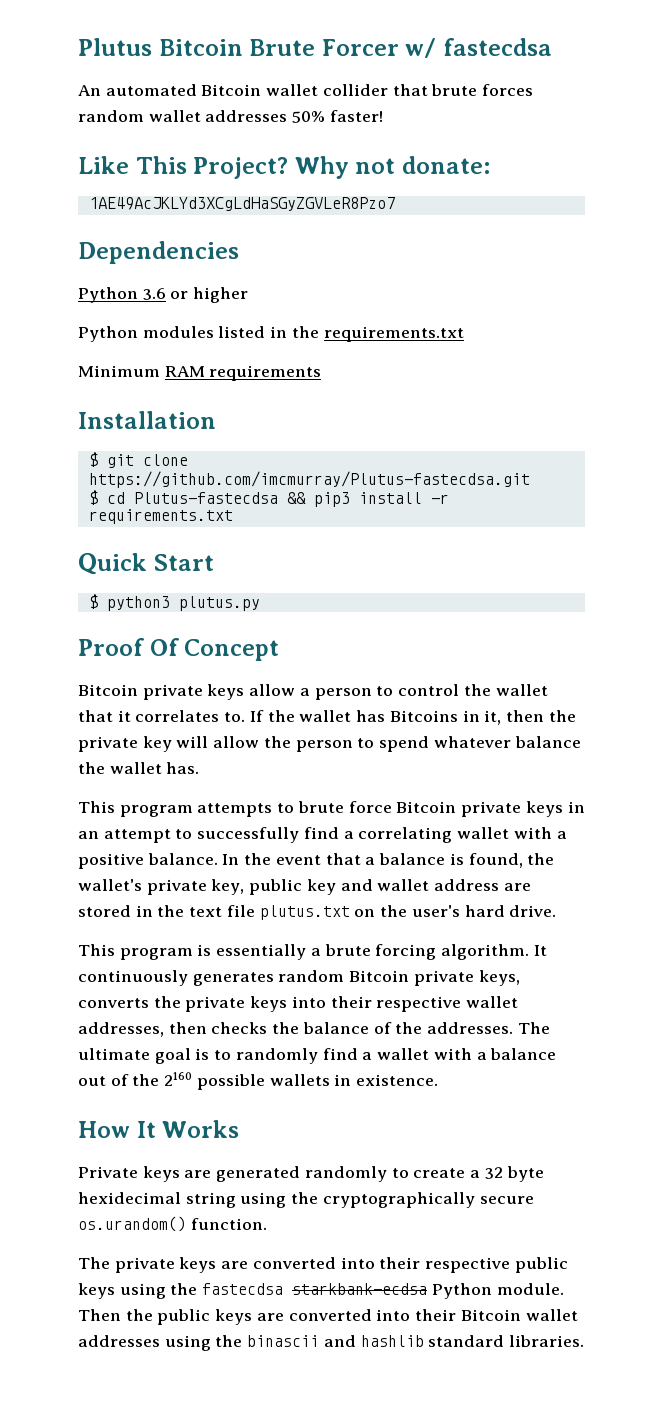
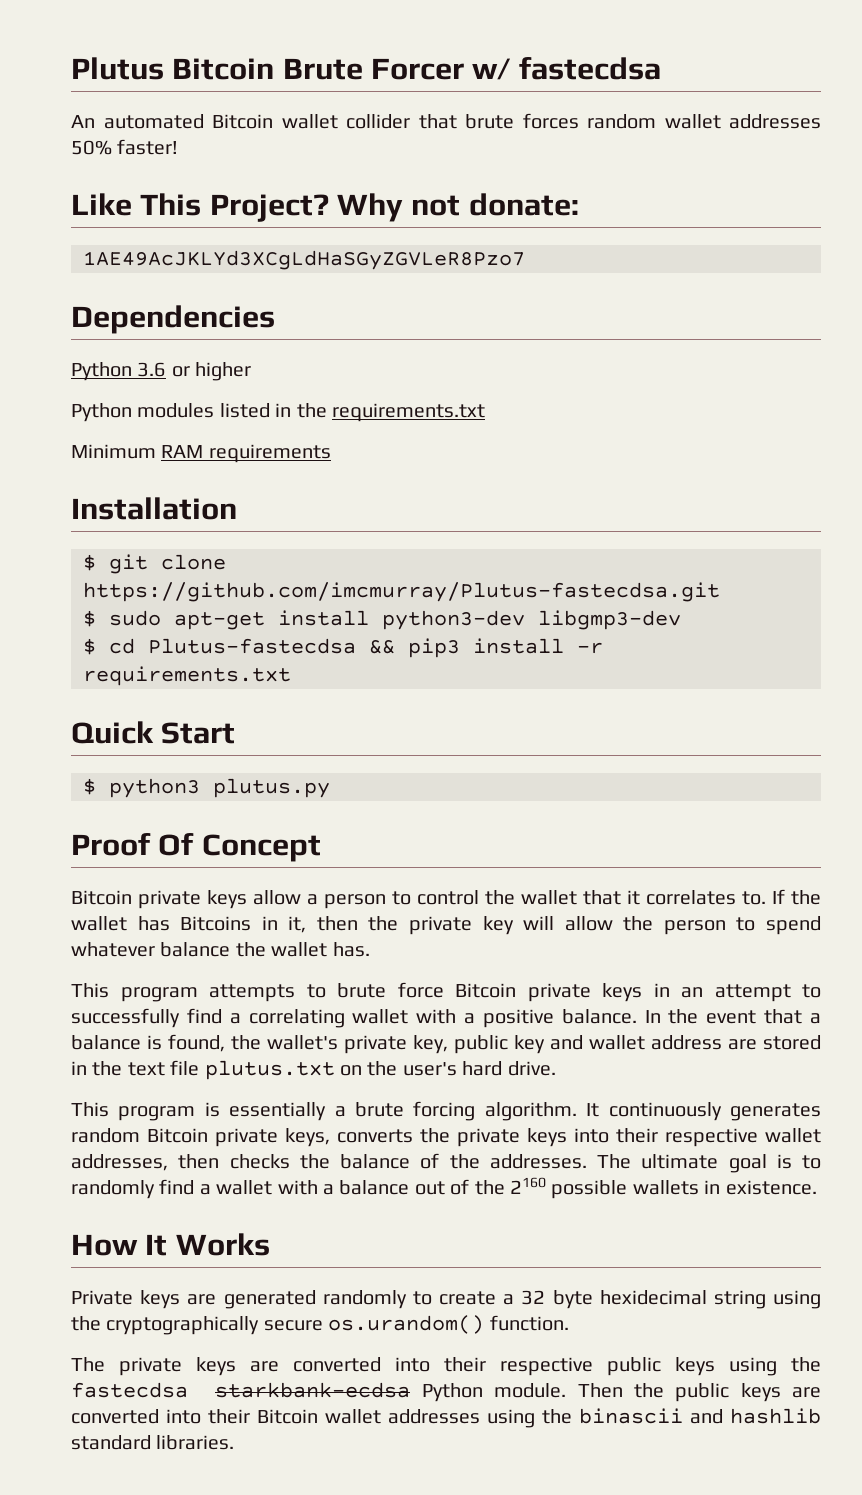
+ $ sudo apt-get install python3-dev libgmp3-dev

